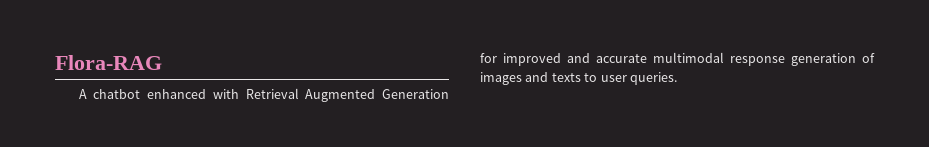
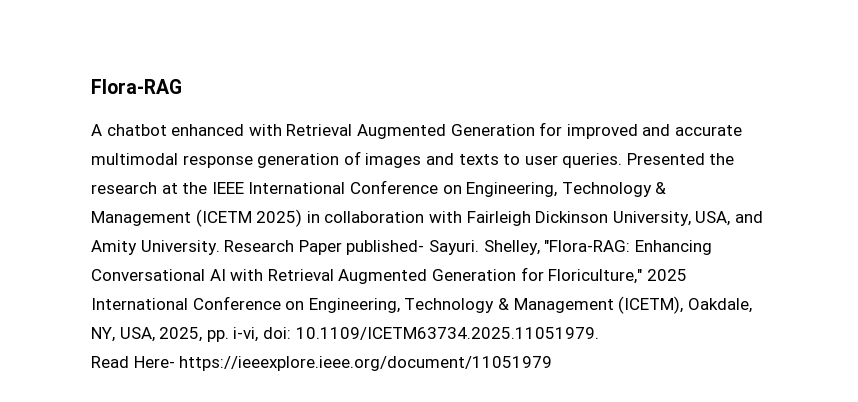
+ Presented the research at the IEEE International Conference on Engineering, Technology & Management (ICETM 2025) in collaboration with Fairleigh Dickinson University, USA, and Amity University. Research Paper published- Sayuri. Shelley, "Flora-RAG: Enhancing Conversational AI with Retrieval Augmented Generation for Floriculture," 2025 International Conference on Engineering, Technology & Management (ICETM), Oakdale, NY, USA, 2025, pp. i-vi, doi: 10.1109/ICETM63734.2025.11051979.
+ Read Here- https://ieeexplore.ieee.org/document/11051979

